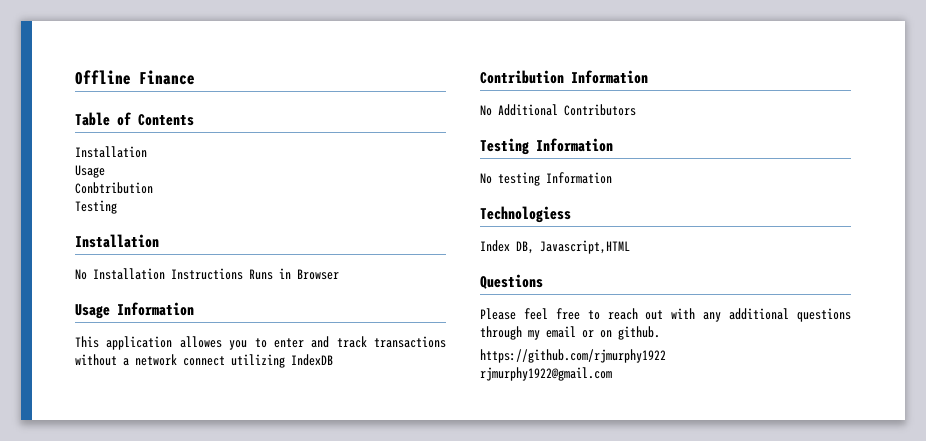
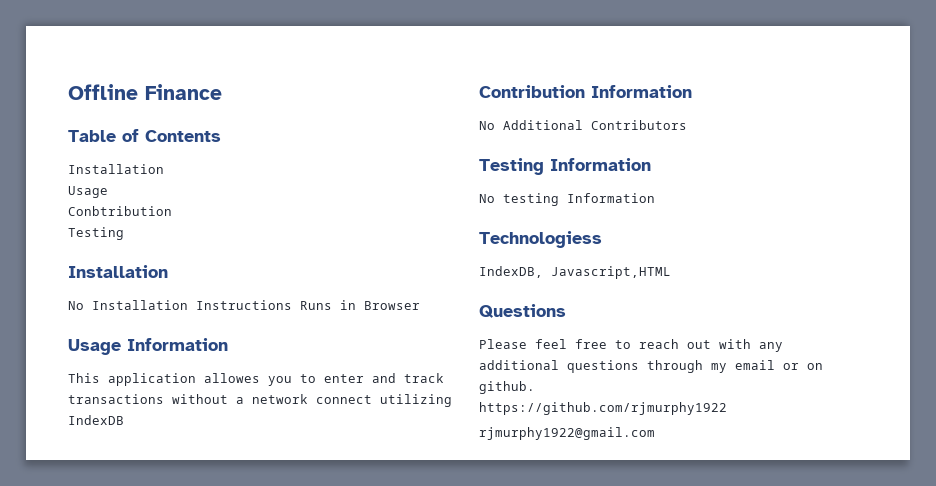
- Index DB, Javascript,HTML
+ IndexDB, Javascript,HTML

